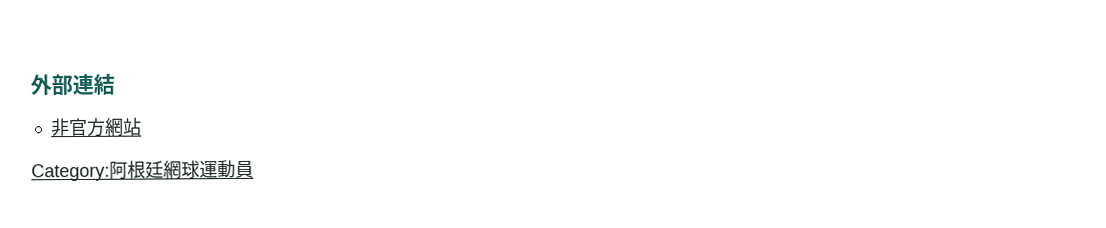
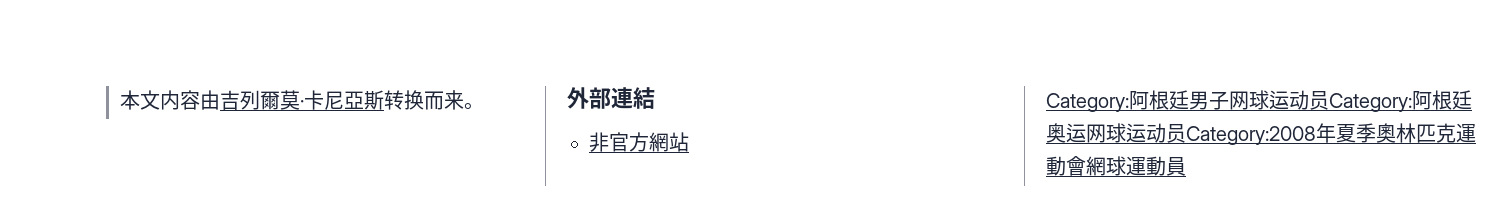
+ 本文内容由吉列爾莫·卡尼亞斯转换而来。
- Category:阿根廷網球運動員
+ Category:阿根廷男子网球运动员Category:阿根廷奥运网球运动员Category:2008年夏季奧林匹克運動會網球運動員

